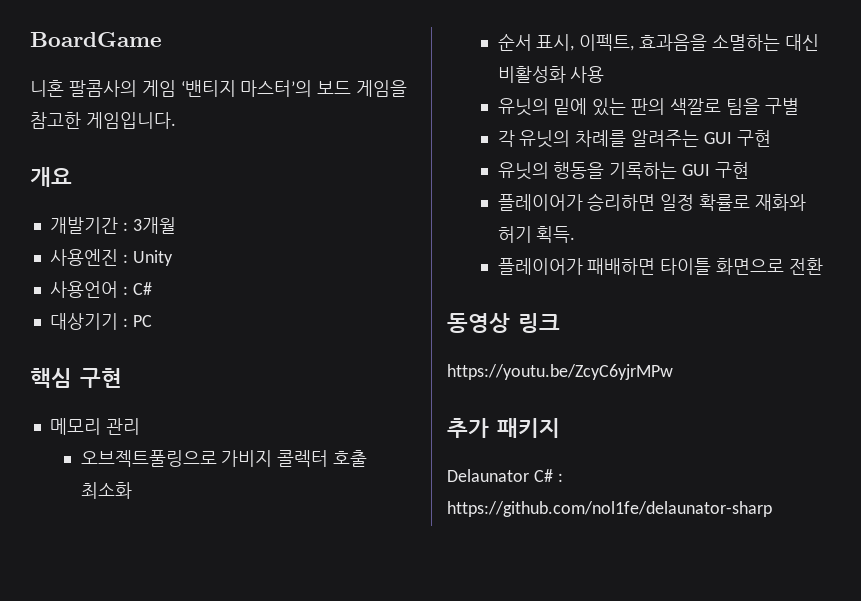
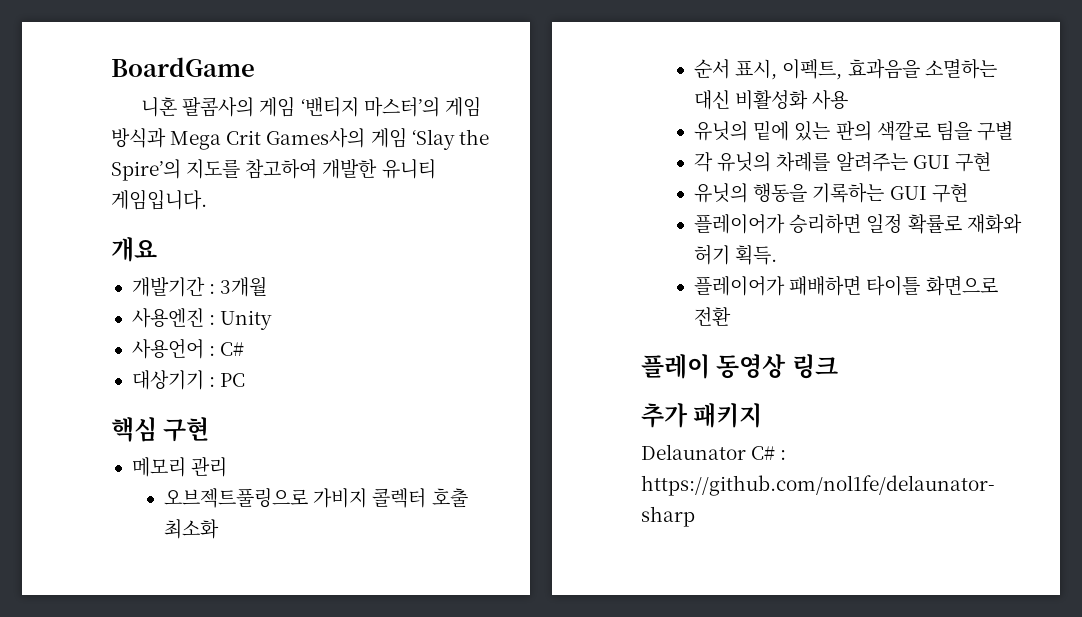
- 니혼 팔콤사의 게임 ‘밴티지 마스터’의 보드 게임을 참고한 게임입니다.
+ 니혼 팔콤사의 게임 ‘밴티지 마스터’의 게임 방식과 Mega Crit Games사의 게임 ‘Slay the Spire’의 지도를 참고하여 개발한 유니티 게임입니다.
- 동영상 링크
+ 플레이 동영상 링크
- https://youtu.be/ZcyC6yjrMPw

